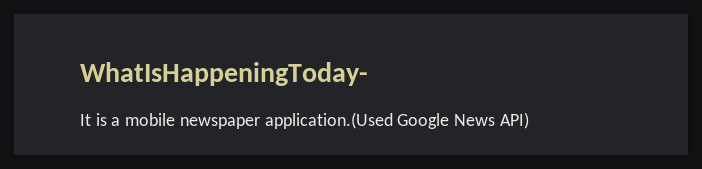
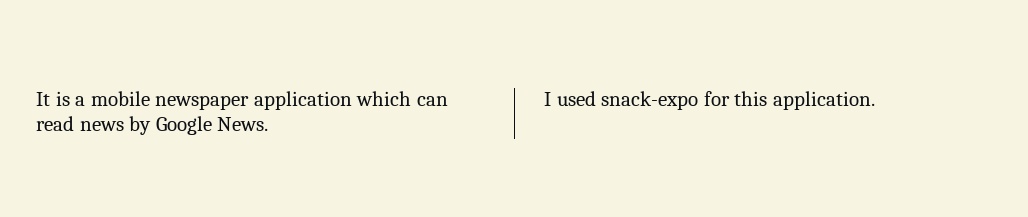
- WhatIsHappeningToday-
- It is a mobile newspaper application.(Used Google News API)
+ It is a mobile newspaper application which can read news by Google News.
+ I used snack-expo for this application.

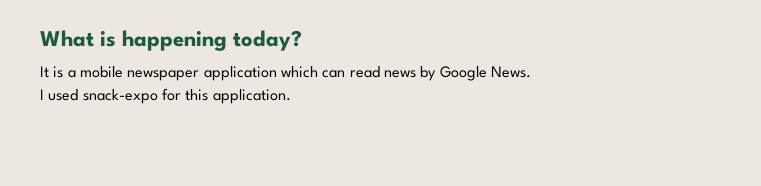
+ What is happening today?

